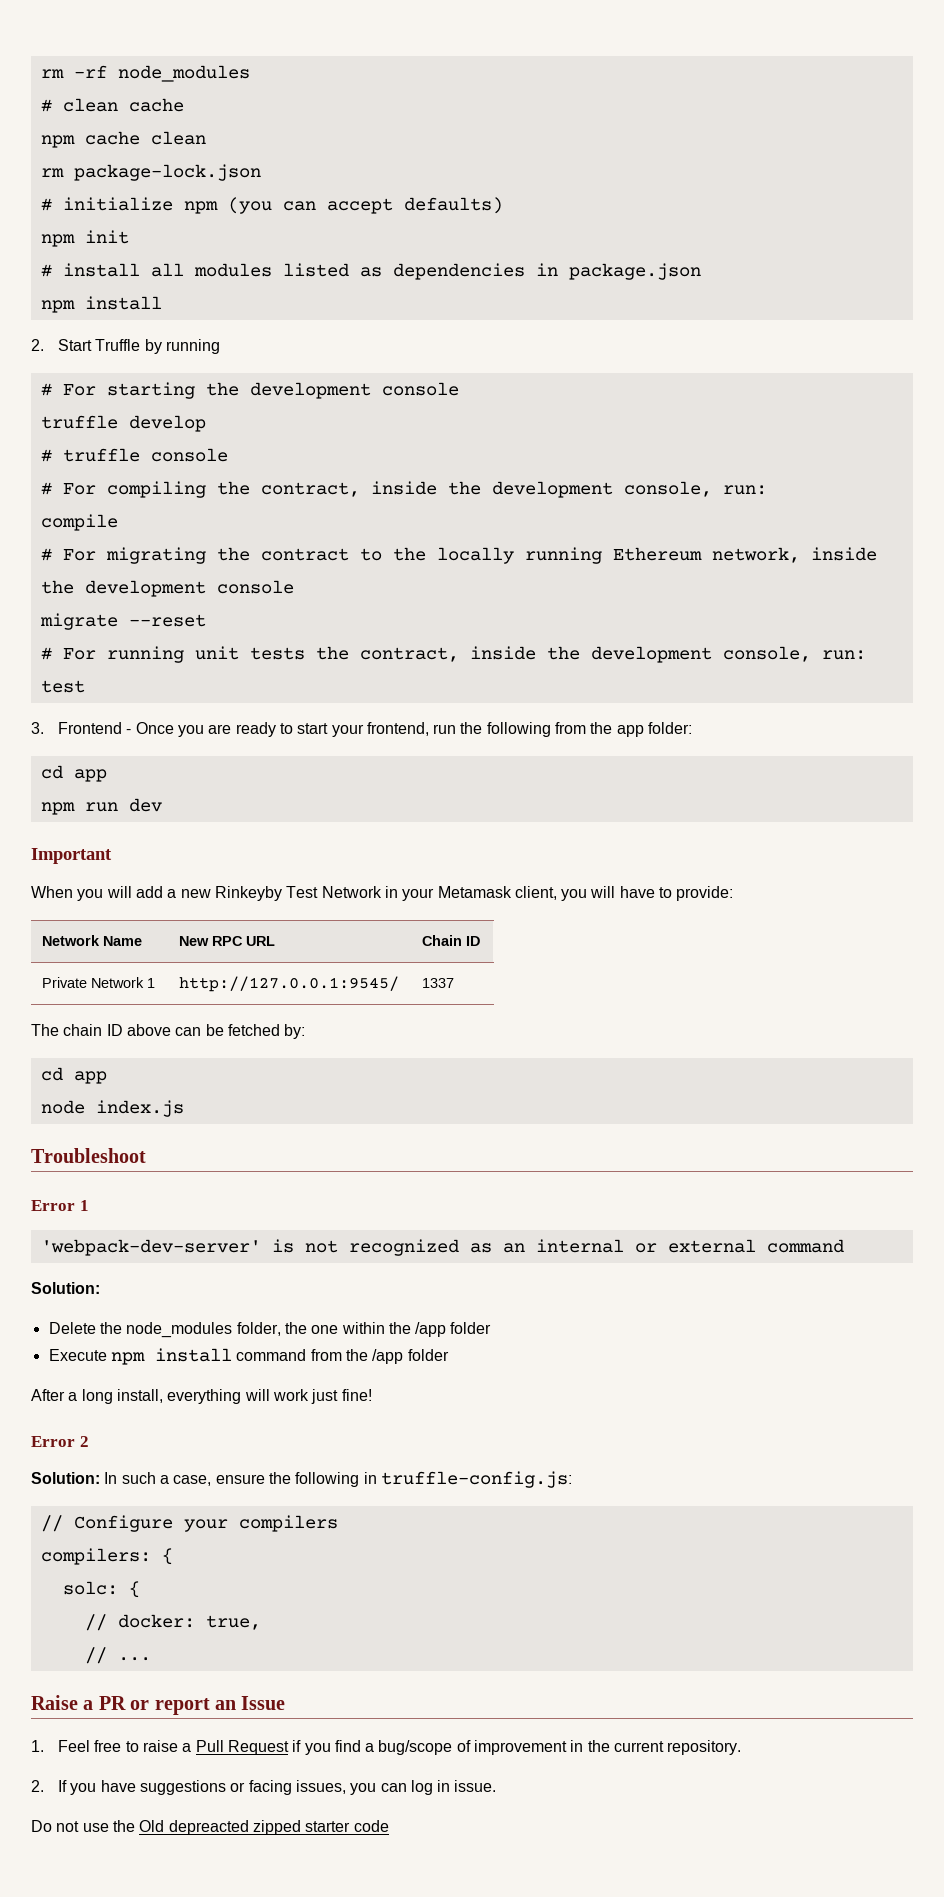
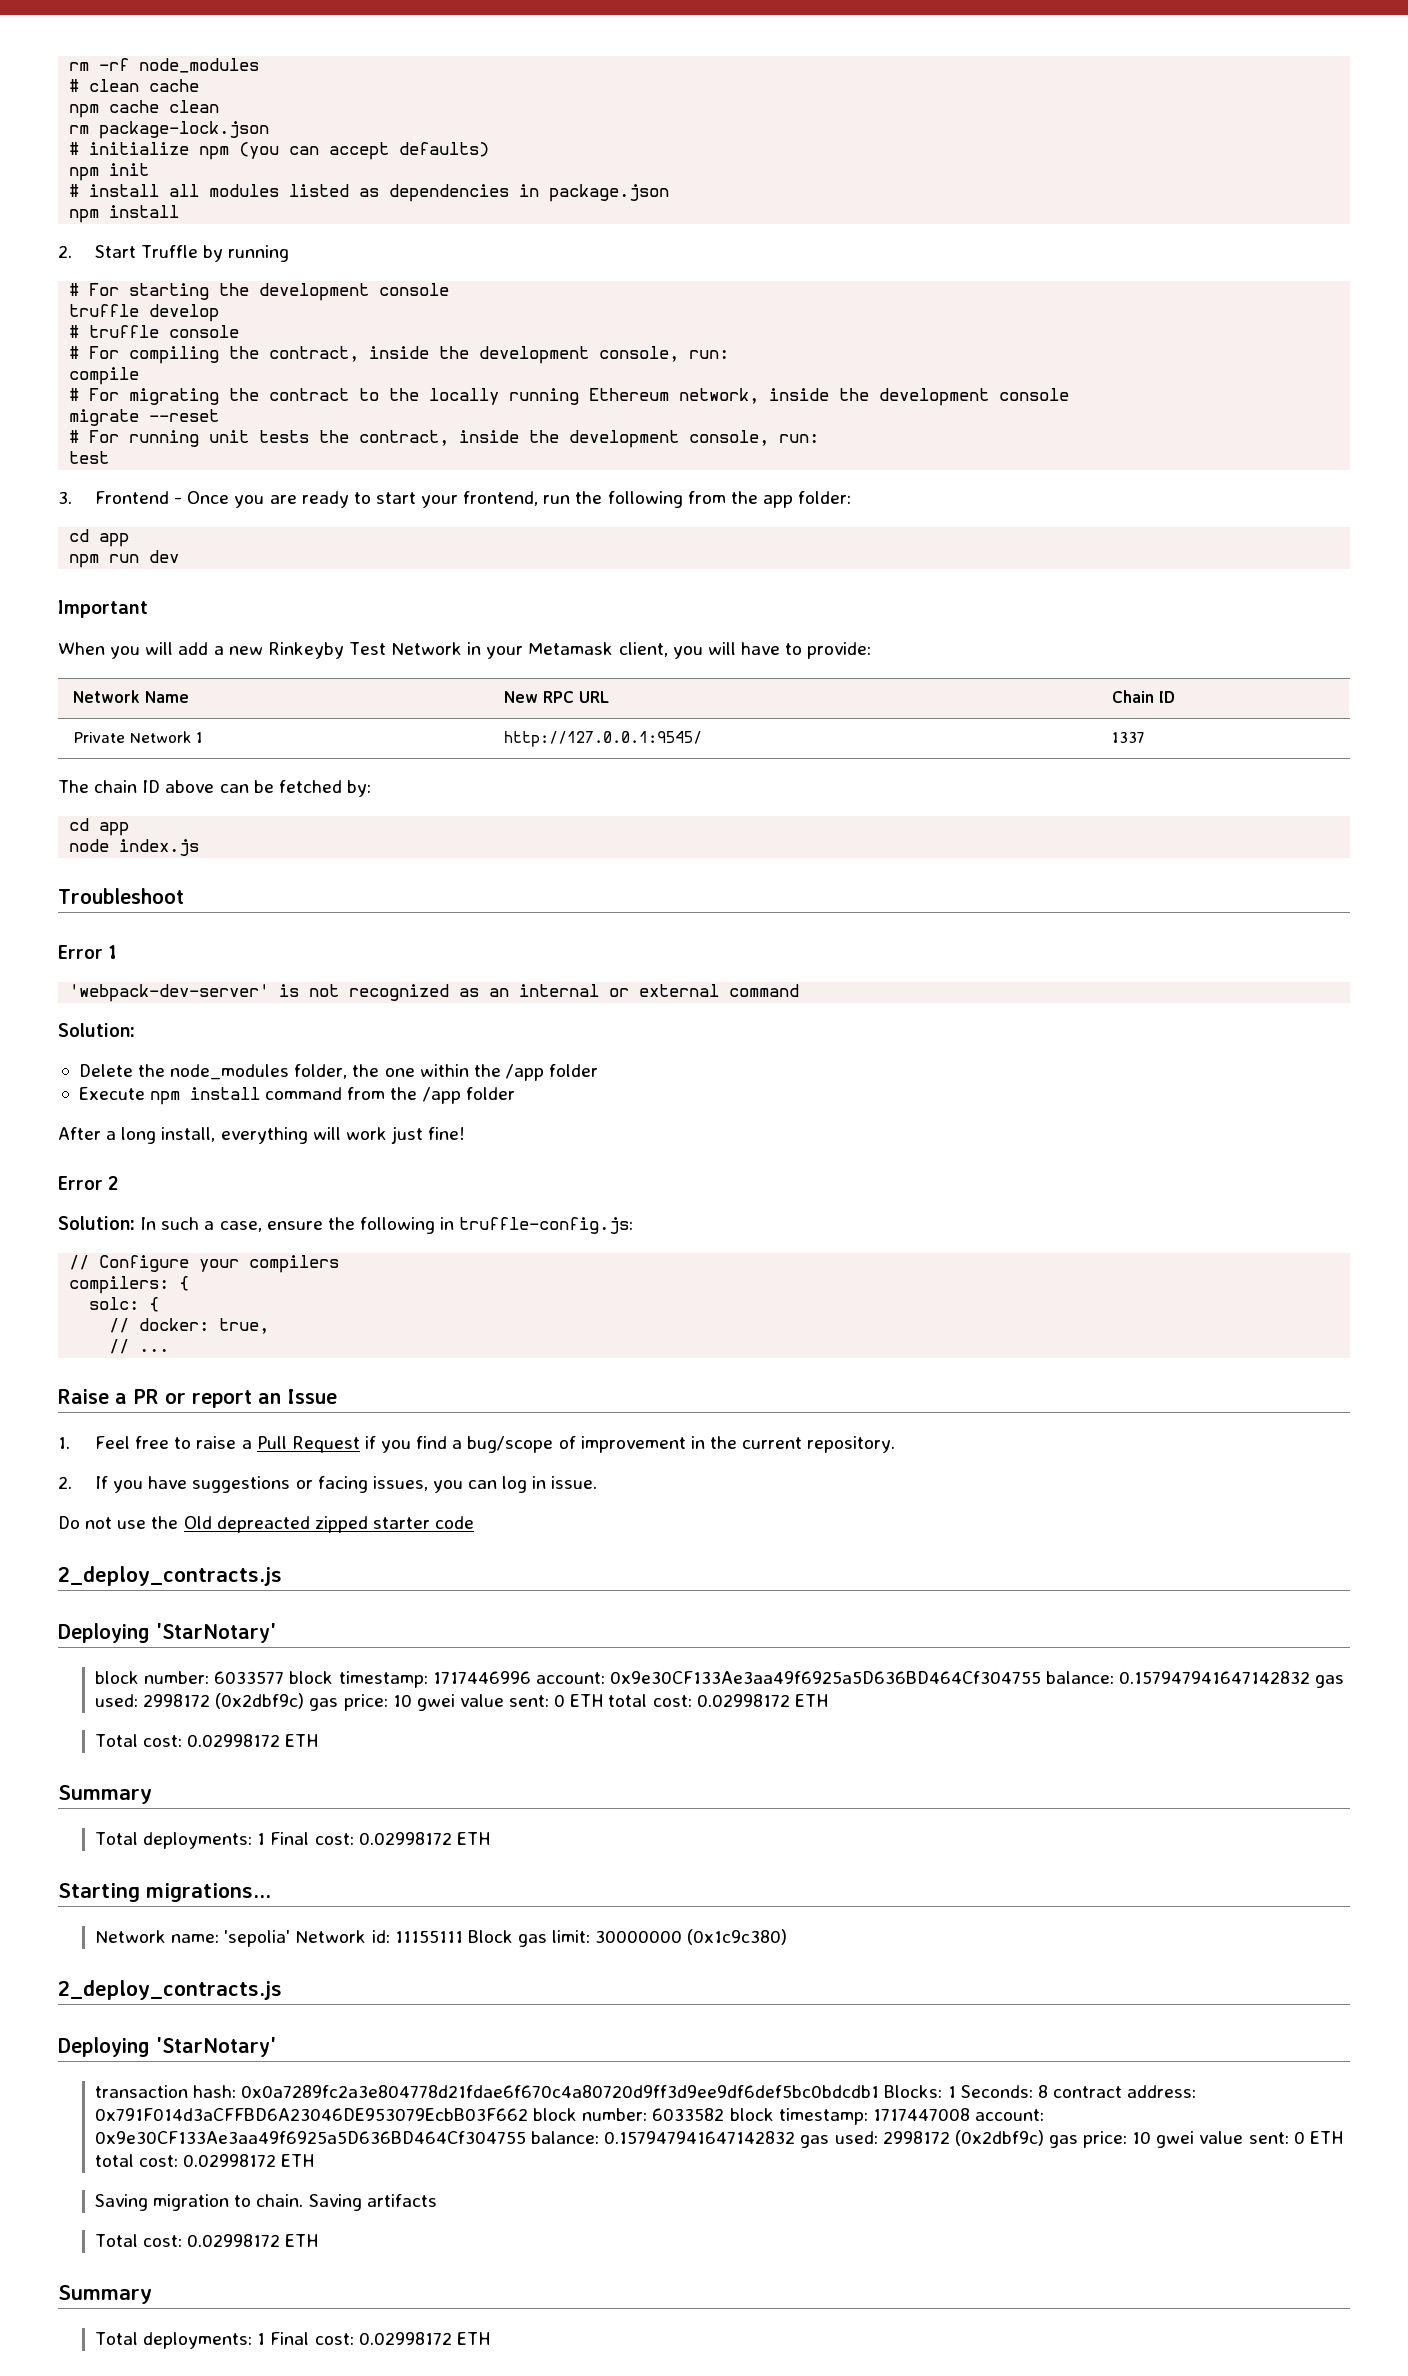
  Do not use the Old depreacted zipped starter code
+ 2_deploy_contracts.js
+ Deploying 'StarNotary'
+ block number: 6033577 block timestamp: 1717446996 account: 0x9e30CF133Ae3aa49f6925a5D636BD464Cf304755 balance: 0.157947941647142832 gas used: 2998172 (0x2dbf9c) gas price: 10 gwei value sent: 0 ETH total cost: 0.02998172 ETH
+ Total cost: 0.02998172 ETH
+ Summary
+ Total deployments: 1 Final cost: 0.02998172 ETH
+ Starting migrations...
+ Network name: 'sepolia' Network id: 11155111 Block gas limit: 30000000 (0x1c9c380)
+ 2_deploy_contracts.js
+ Deploying 'StarNotary'
+ transaction hash: 0x0a7289fc2a3e804778d21fdae6f670c4a80720d9ff3d9ee9df6def5bc0bdcdb1 Blocks: 1 Seconds: 8 contract address: 0x791F014d3aCFFBD6A23046DE953079EcbB03F662 block number: 6033582 block timestamp: 1717447008 account: 0x9e30CF133Ae3aa49f6925a5D636BD464Cf304755 balance: 0.157947941647142832 gas used: 2998172 (0x2dbf9c) gas price: 10 gwei value sent: 0 ETH total cost: 0.02998172 ETH
+ Saving migration to chain. Saving artifacts
+ Total cost: 0.02998172 ETH
+ Summary
+ Total deployments: 1 Final cost: 0.02998172 ETH

